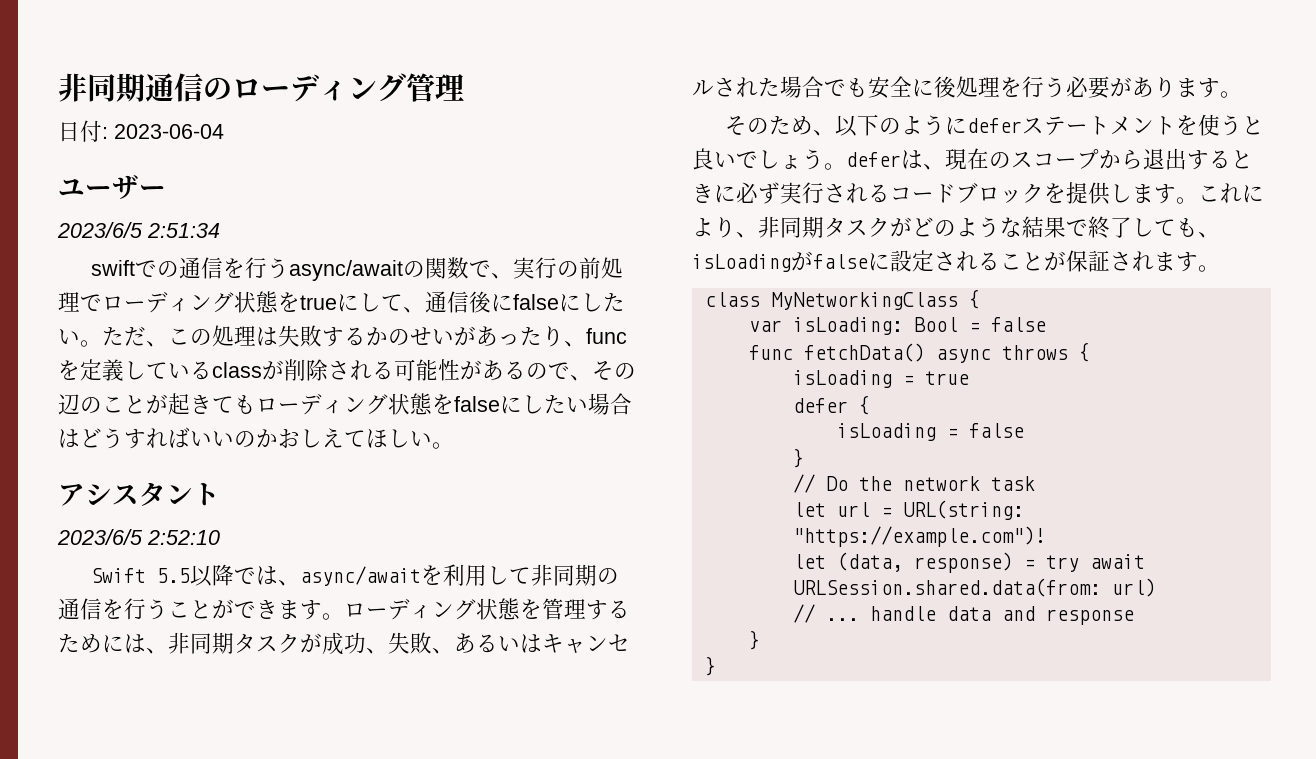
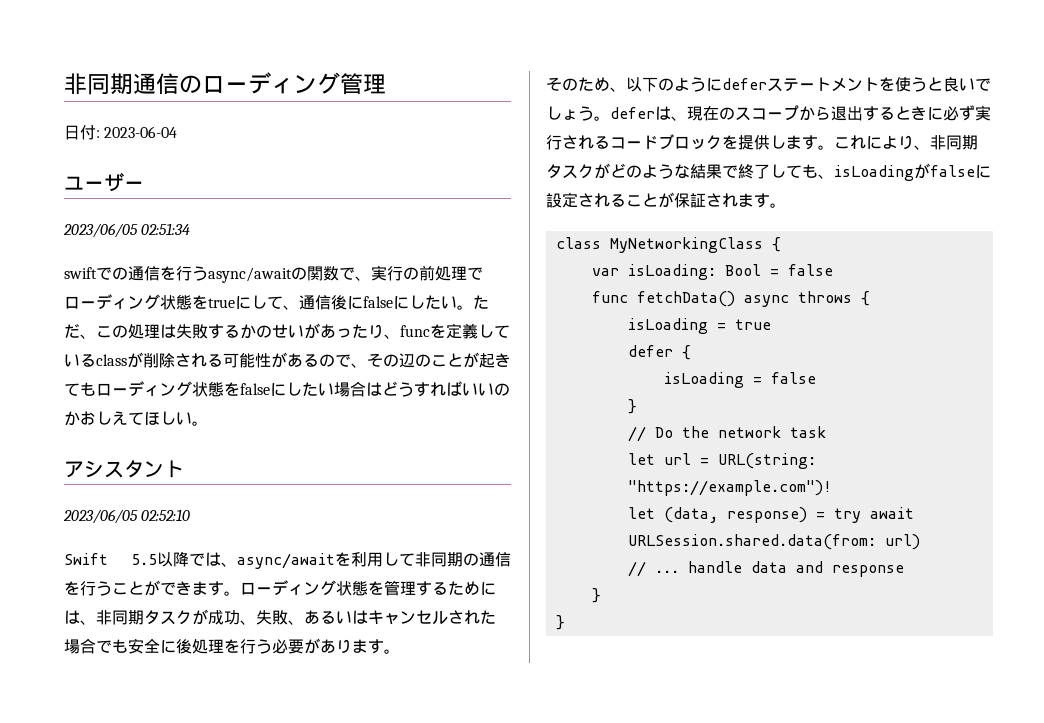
- 2023/6/5 2:51:34
+ 2023/06/05 02:51:34
- 2023/6/5 2:52:10
+ 2023/06/05 02:52:10

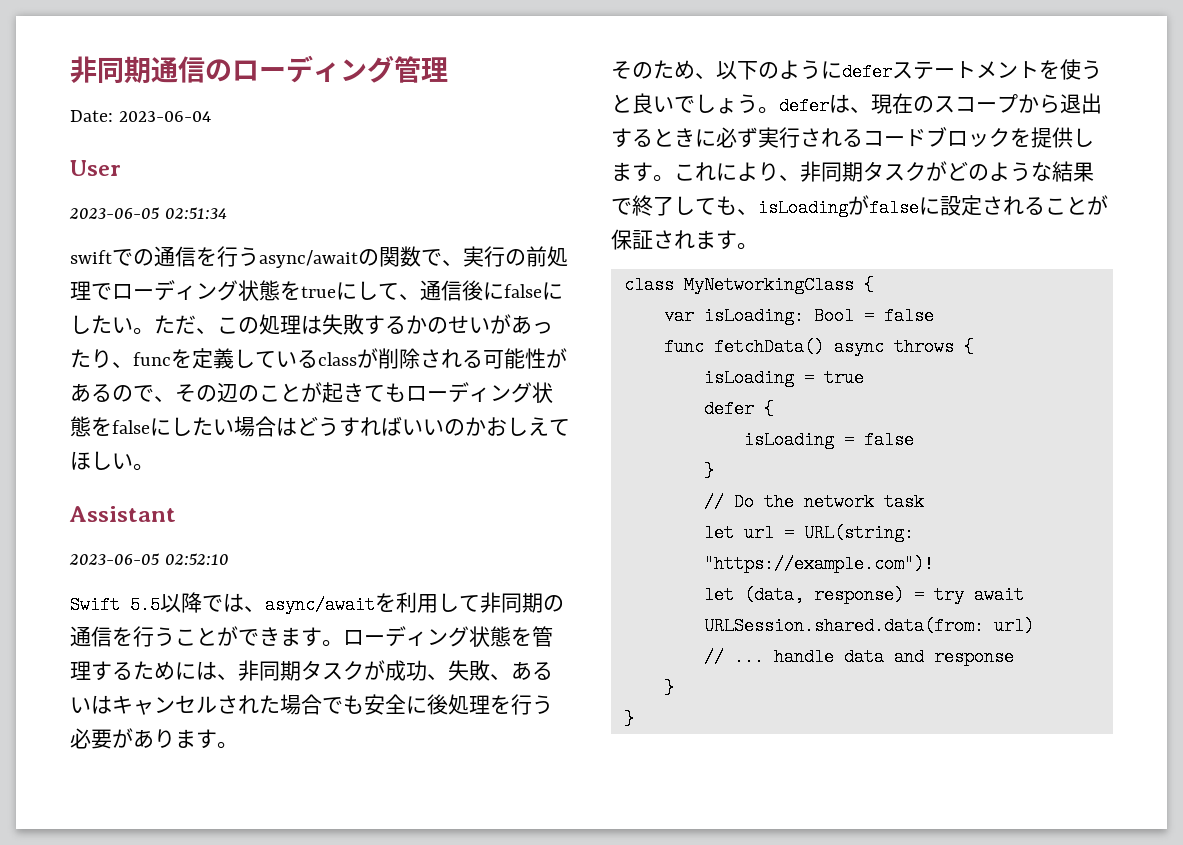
- 日付: 2023-06-04
+ Date: 2023-06-04
- ユーザー
- 2023/06/05 02:51:34
+ User
+ 2023-06-05 02:51:34
- アシスタント
- 2023/06/05 02:52:10
+ Assistant
+ 2023-06-05 02:52:10

